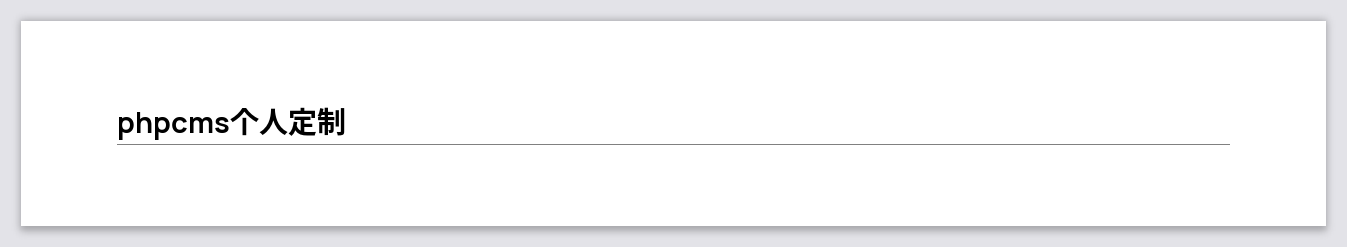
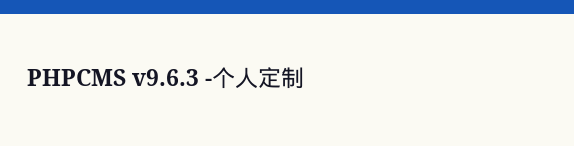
- phpcms个人定制
+ PHPCMS v9.6.3 -个人定制

